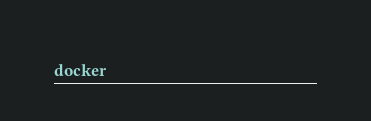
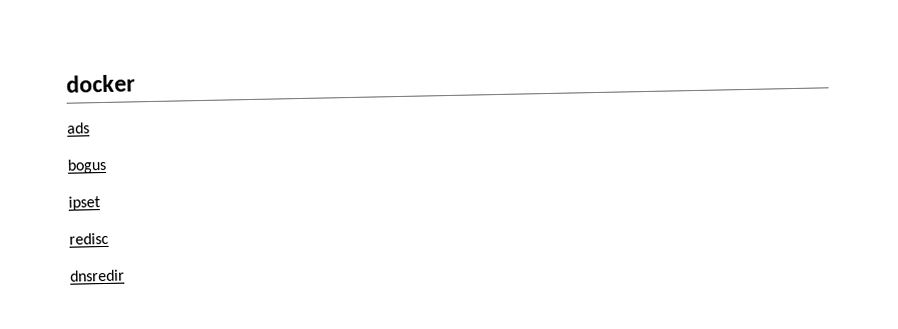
+ ads
+ bogus
+ ipset
+ redisc
+ dnsredir

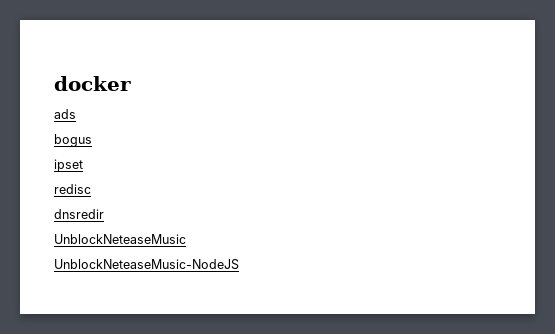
+ UnblockNeteaseMusic
+ UnblockNeteaseMusic-NodeJS

